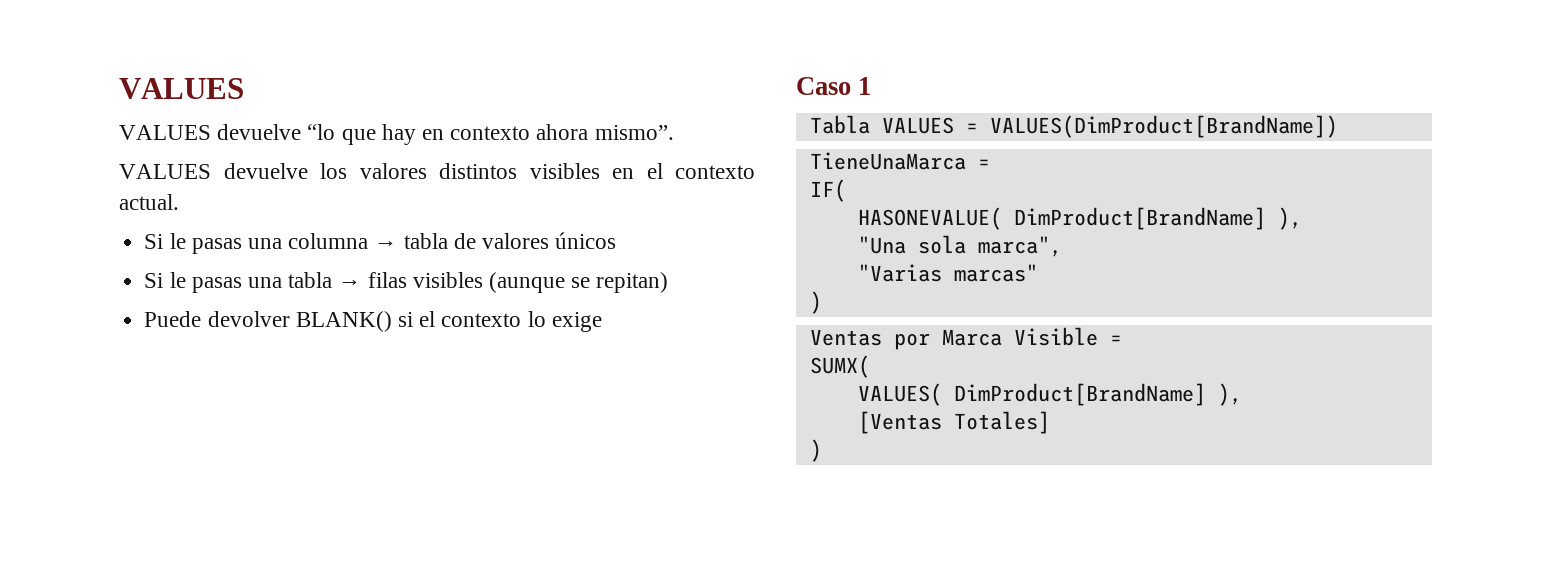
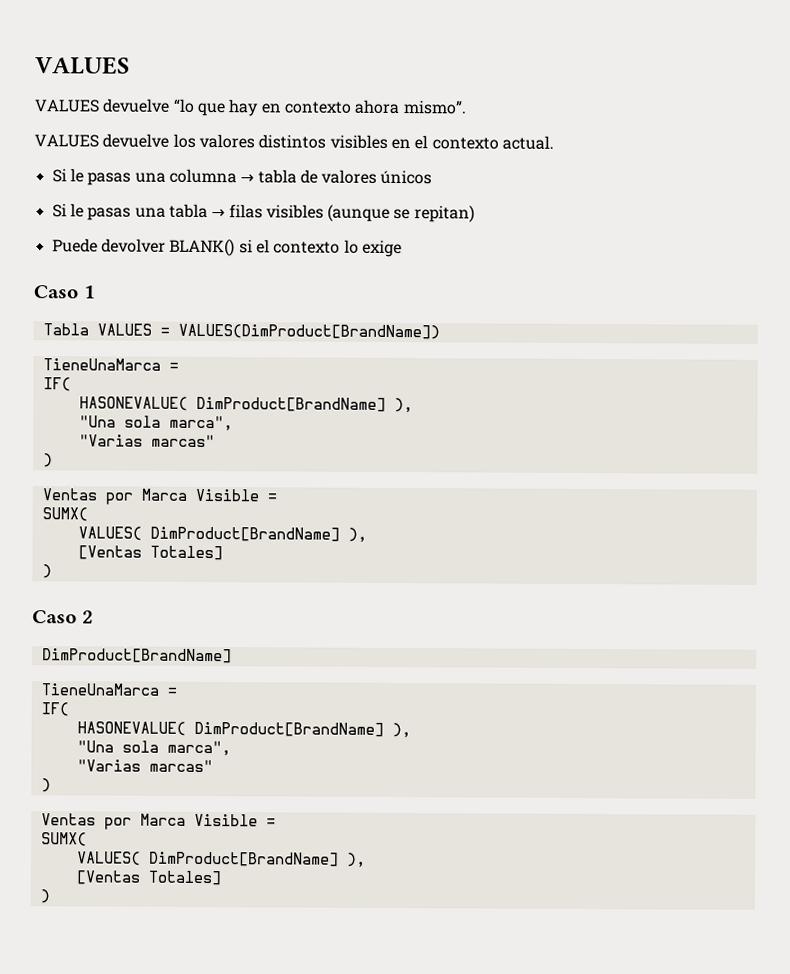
+ Caso 2
+ DimProduct[BrandName]
+ TieneUnaMarca =
+ IF(
+ HASONEVALUE( DimProduct[BrandName] ),
+ "Una sola marca",
+ "Varias marcas"
+ )
+ Ventas por Marca Visible =
+ SUMX(
+ VALUES( DimProduct[BrandName] ),
+ [Ventas Totales]
+ )

